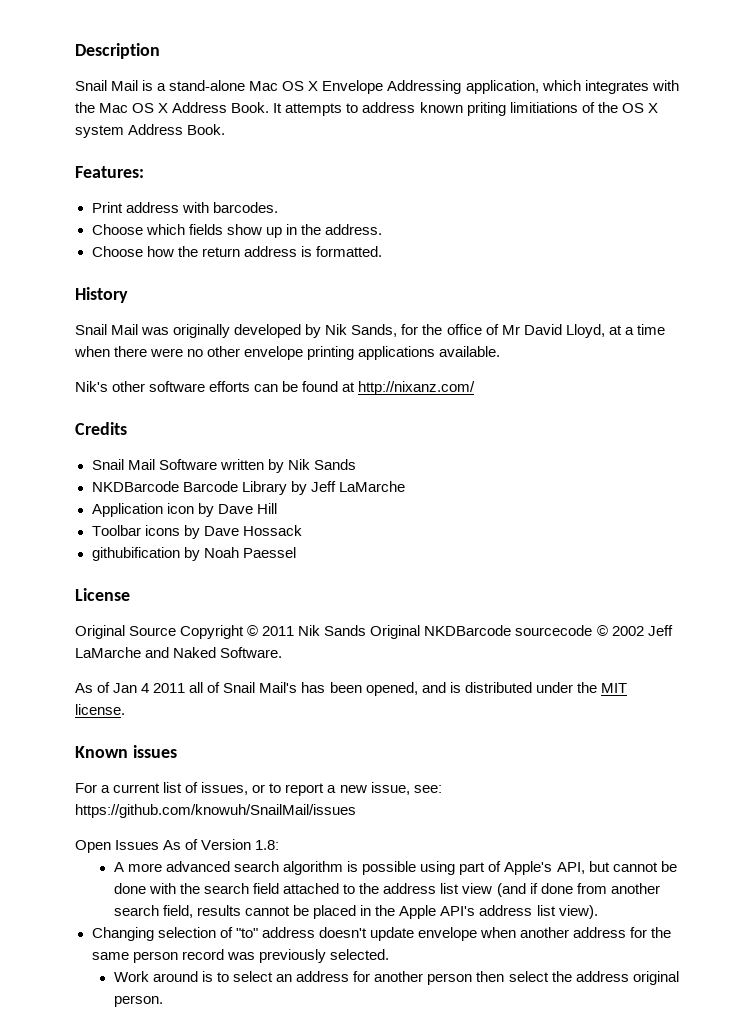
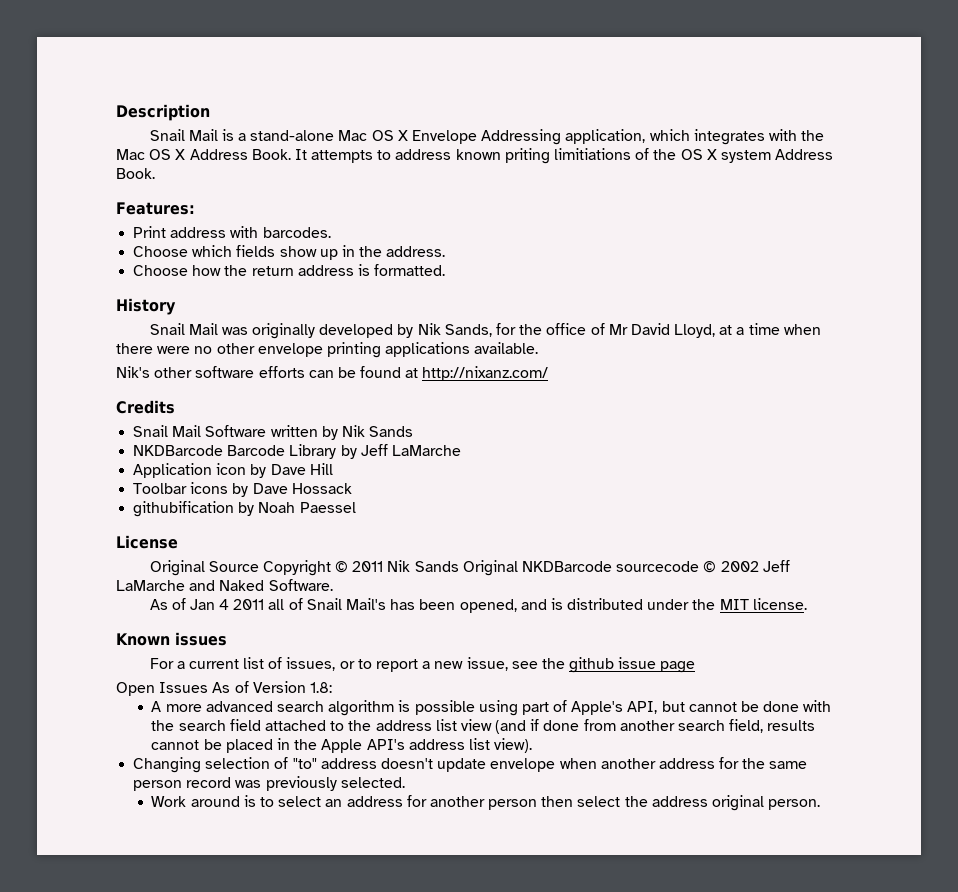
- For a current list of issues, or to report a new issue, see: https://github.com/knowuh/SnailMail/issues
+ For a current list of issues, or to report a new issue, see the github issue page

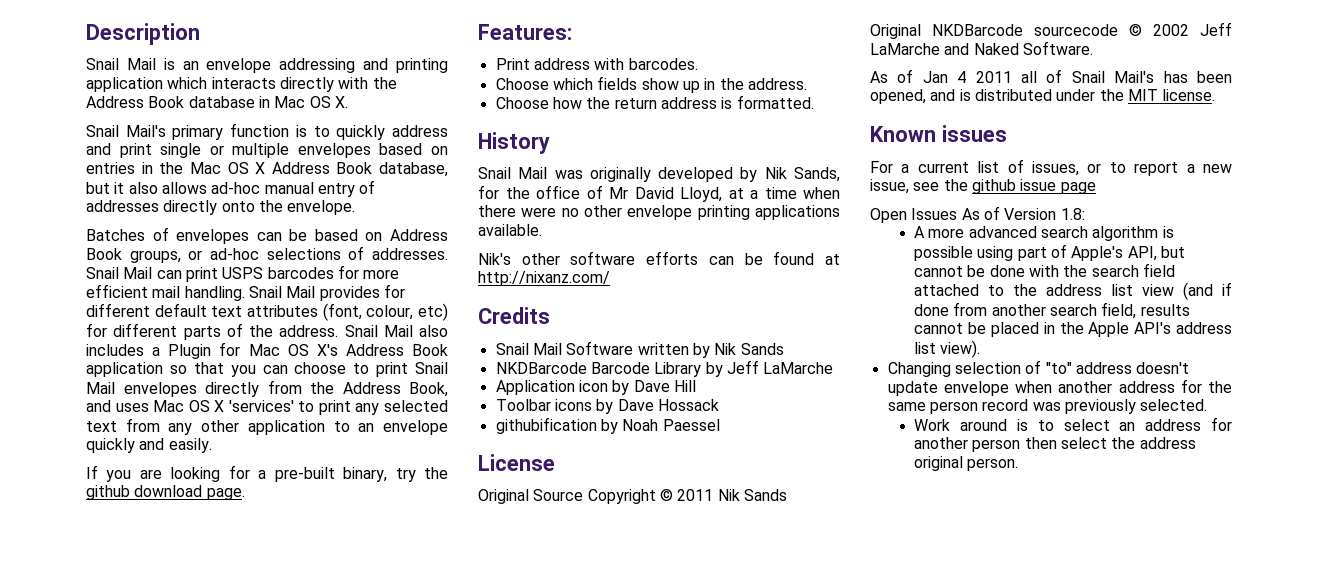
- Snail Mail is a stand-alone Mac OS X Envelope Addressing application, which integrates with the Mac OS X Address Book. It attempts to address known priting limitiations of the OS X system Address Book.
+ Snail Mail is an envelope addressing and printing application which interacts directly with the Address Book database in Mac OS X.
+ Snail Mail's primary function is to quickly address and print single or multiple envelopes based on entries in the Mac OS X Address Book database, but it also allows ad-hoc manual entry of addresses directly onto the envelope.
+ Batches of envelopes can be based on Address Book groups, or ad-hoc selections of addresses. Snail Mail can print USPS barcodes for more efficient mail handling. Snail Mail provides for different default text attributes (font, colour, etc) for different parts of the address. Snail Mail also includes a Plugin for Mac OS X's Address Book application so that you can choose to print Snail Mail envelopes directly from the Address Book, and uses Mac OS X 'services' to print any selected text from any other application to an envelope quickly and easily.
+ If you are looking for a pre-built binary, try the github download page.

